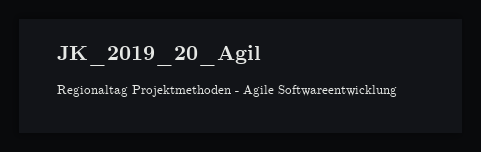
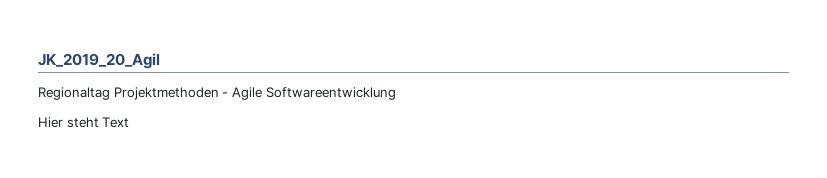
+ Hier steht Text

